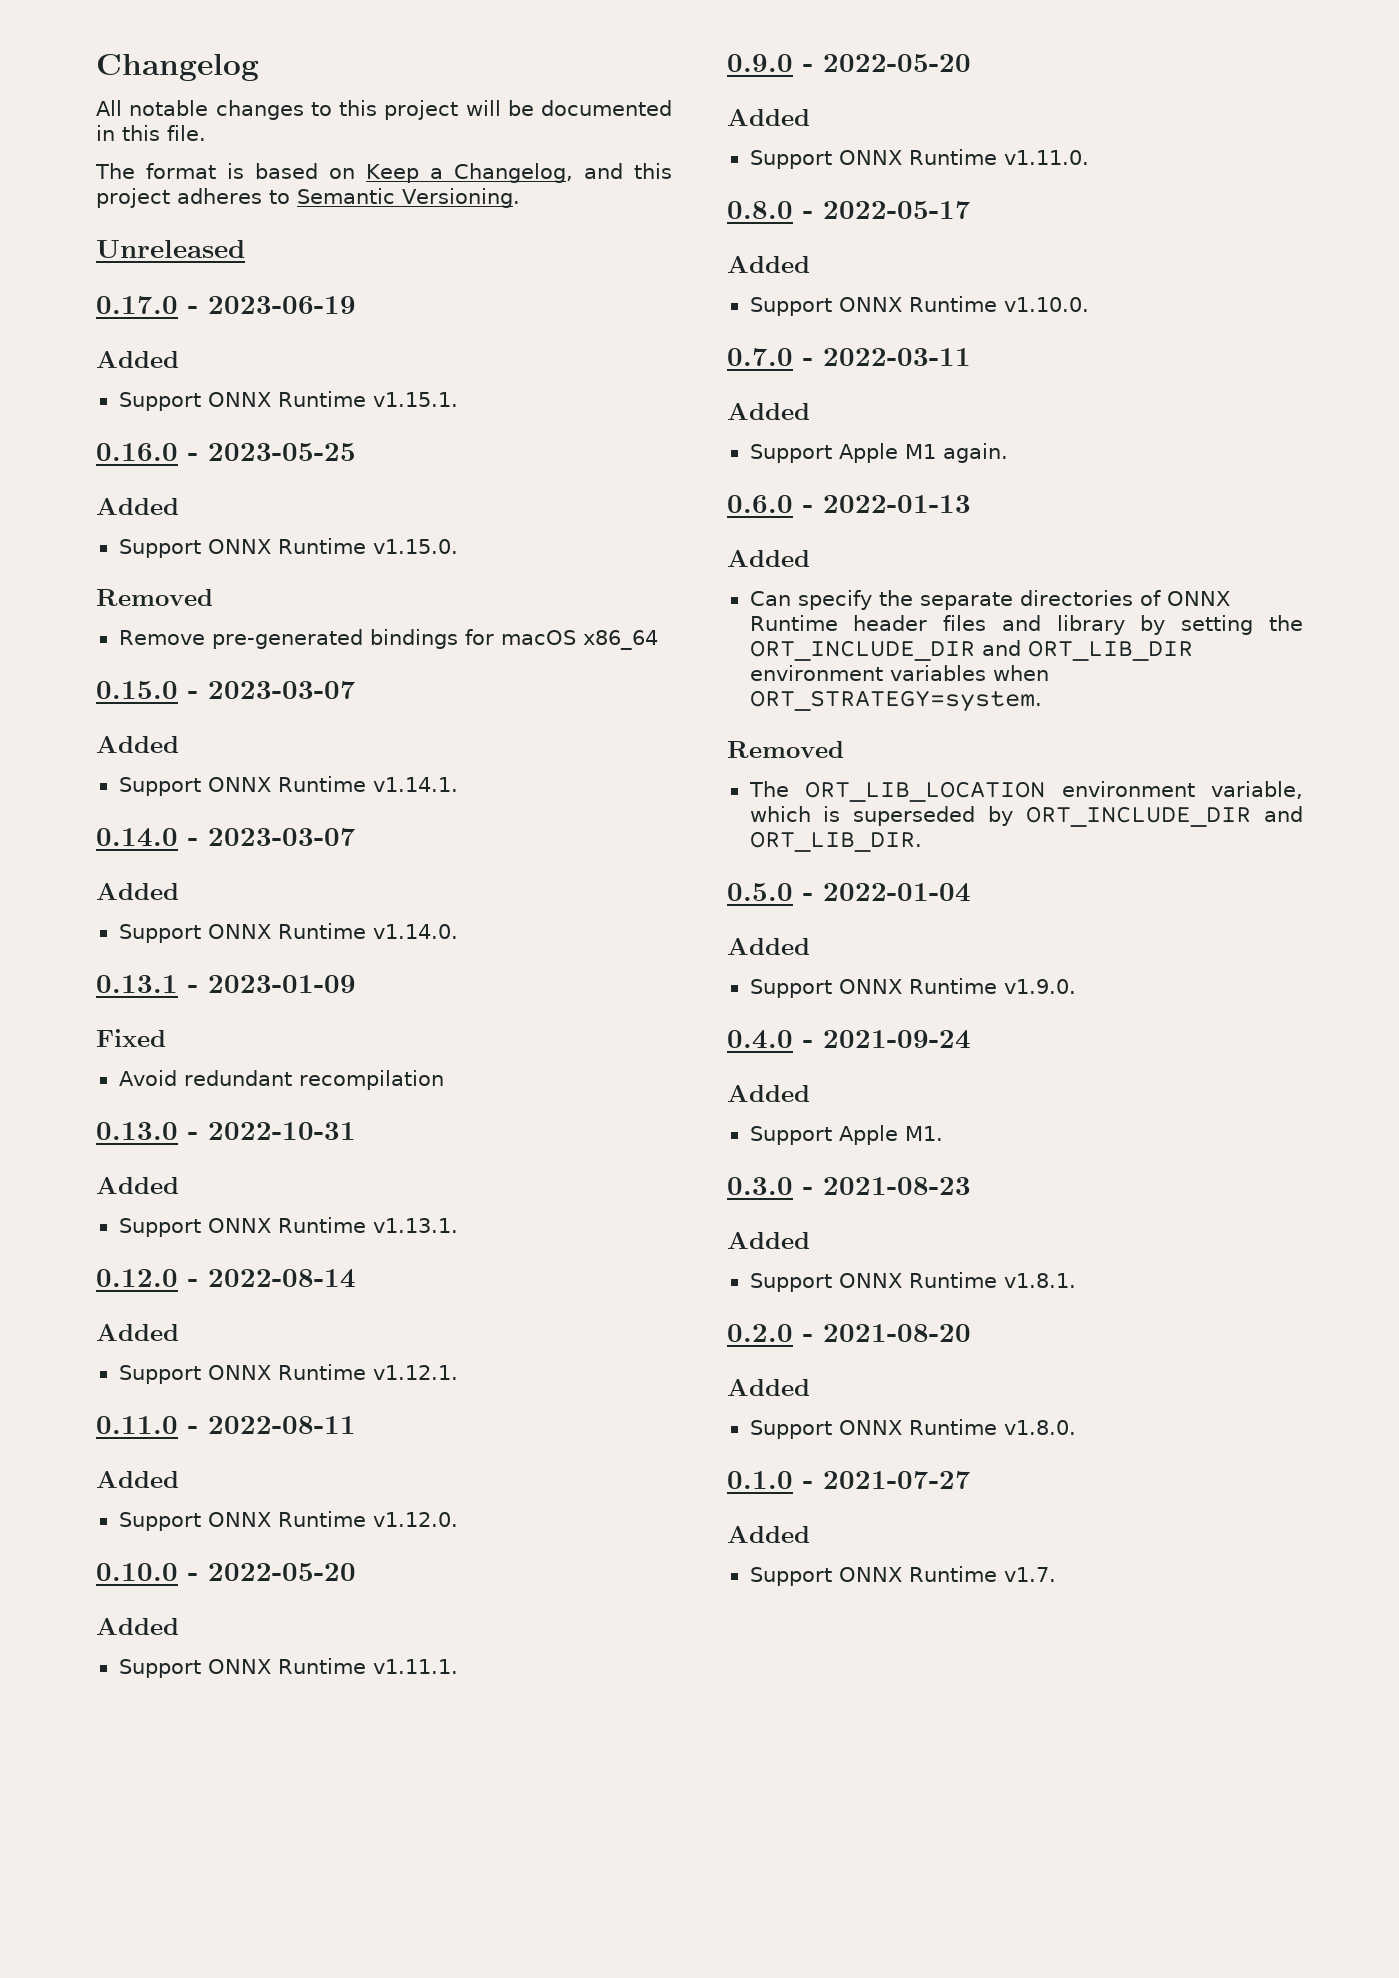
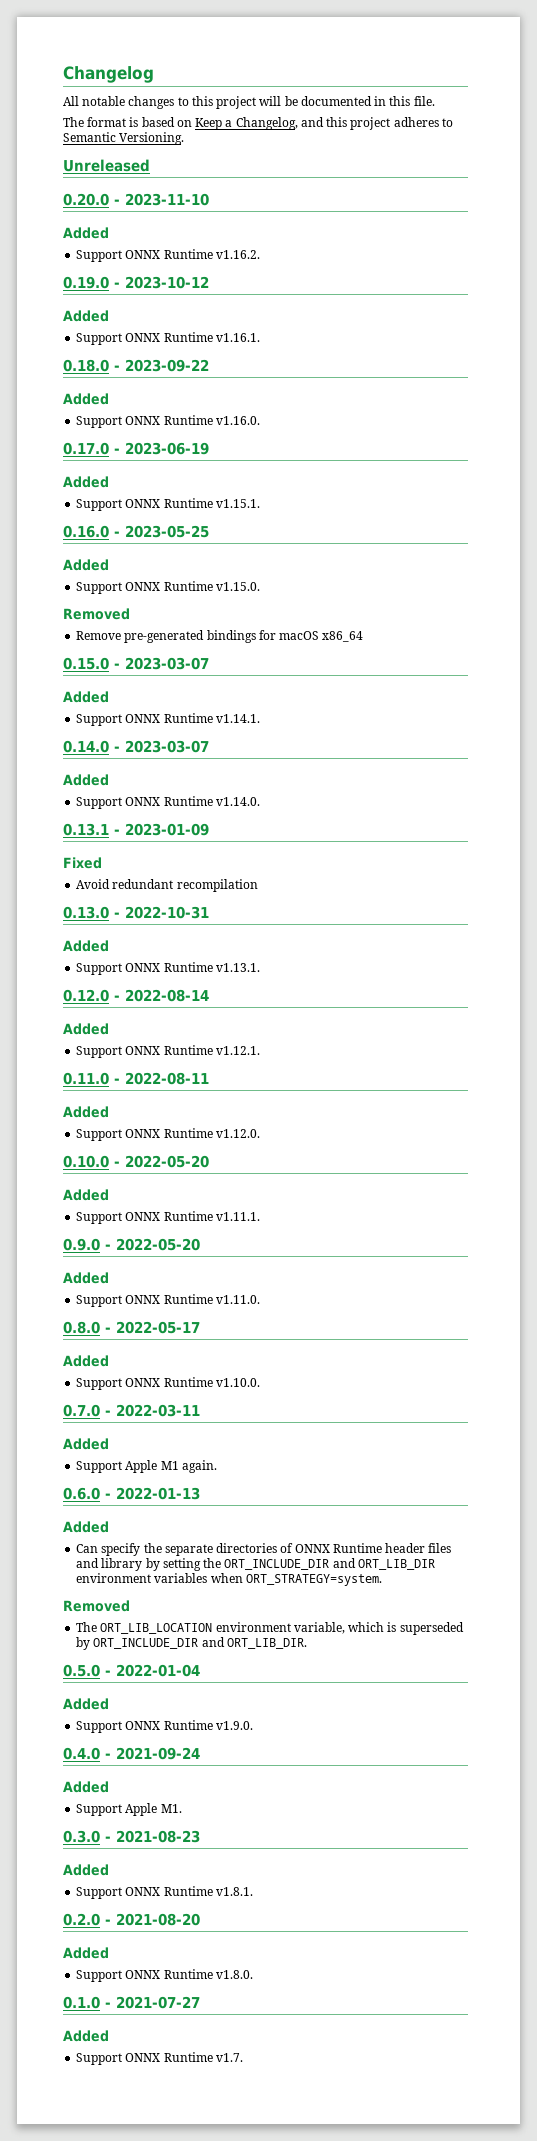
+ 0.20.0 - 2023-11-10
+ Added
+ Support ONNX Runtime v1.16.2.
+ 0.19.0 - 2023-10-12
+ Added
+ Support ONNX Runtime v1.16.1.
+ 0.18.0 - 2023-09-22
+ Added
+ Support ONNX Runtime v1.16.0.

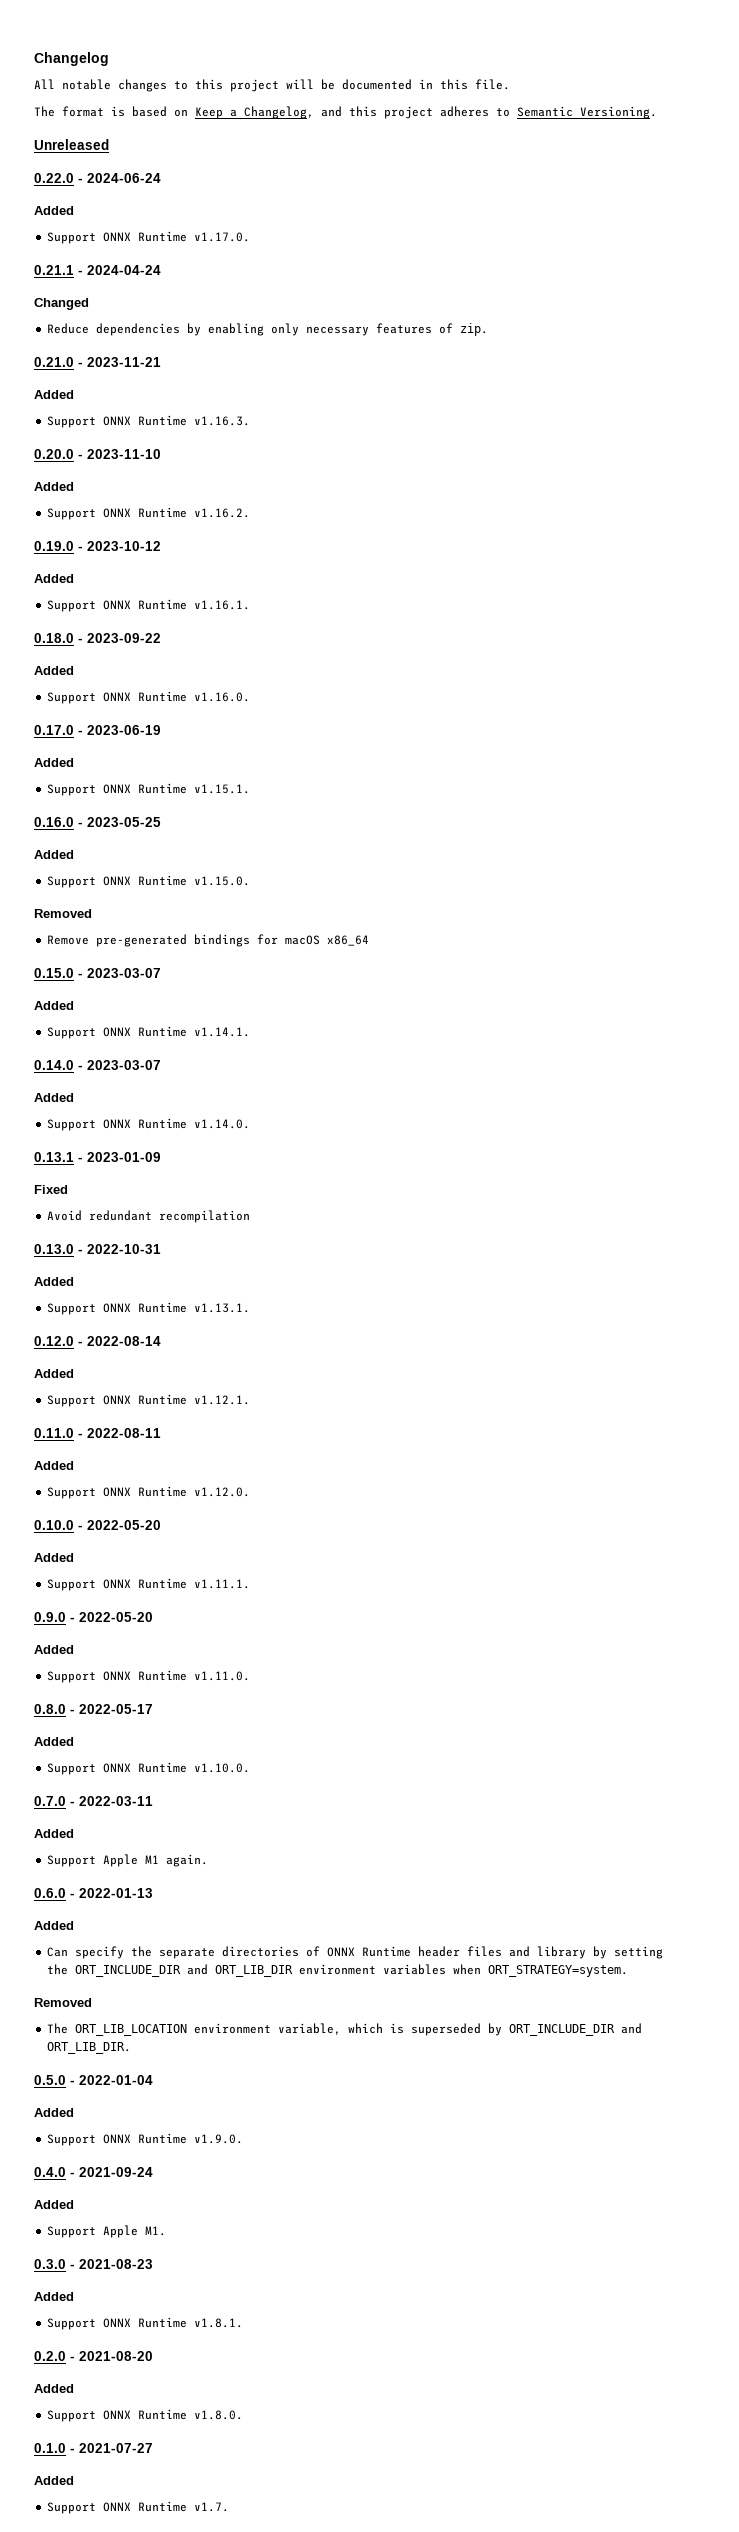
+ 0.22.0 - 2024-06-24
+ Added
+ Support ONNX Runtime v1.17.0.
+ 0.21.1 - 2024-04-24
+ Changed
+ Reduce dependencies by enabling only necessary features of zip.
+ 0.21.0 - 2023-11-21
+ Added
+ Support ONNX Runtime v1.16.3.

